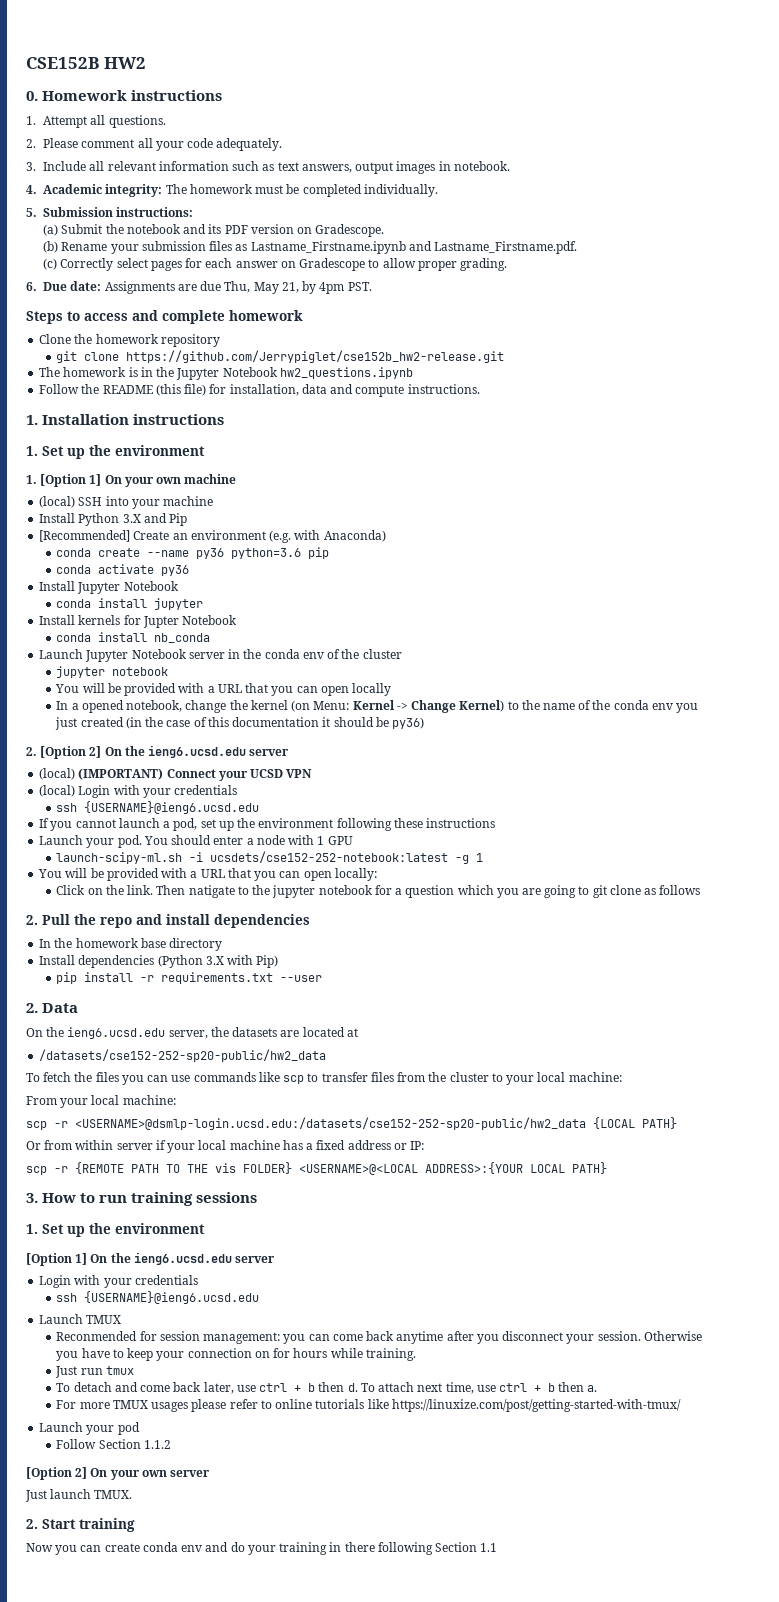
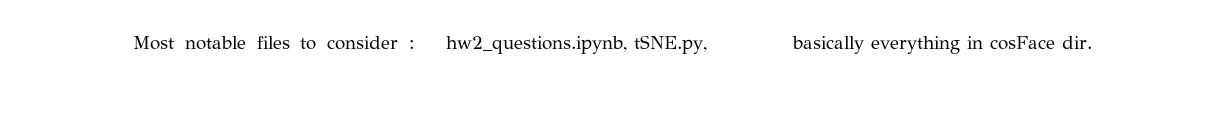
- CSE152B HW2
- 0. Homework instructions
- 1. Attempt all questions.
- 2. Please comment all your code adequately.
- 3. Include all relevant information such as text answers, output images in notebook.
- 4. Academic integrity: The homework must be completed individually.
- 5. Submission instructions:
- (a) Submit the notebook and its PDF version on Gradescope.
- (b) Rename your submission files as Lastname_Firstname.ipynb and Lastname_Firstname.pdf.
- (c) Correctly select pages for each answer on Gradescope to allow proper grading.
- 6. Due date: Assignments are due Thu, May 21, by 4pm PST.
- Steps to access and complete homework
- Clone the homework repository
- git clone https://github.com/Jerrypiglet/cse152b_hw2-release.git
- The homework is in the Jupyter Notebook hw2_questions.ipynb
- Follow the README (this file) for installation, data and compute instructions.
- 1. Installation instructions
- 1. Set up the environment
- 1. [Option 1] On your own machine
- (local) SSH into your machine
- Install Python 3.X and Pip
- [Recommended] Create an environment (e.g. with Anaconda)
- conda create --name py36 python=3.6 pip
- conda activate py36
- Install Jupyter Notebook
- conda install jupyter
- Install kernels for Jupter Notebook
- conda install nb_conda
- Launch Jupyter Notebook server in the conda env of the cluster
- jupyter notebook
- You will be provided with a URL that you can open locally
- In a opened notebook, change the kernel (on Menu: Kernel -> Change Kernel) to the name of the conda env you just created (in the case of this documentation it should be py36)
- 2. [Option 2] On the ieng6.ucsd.edu server
- (local) (IMPORTANT) Connect your UCSD VPN
- (local) Login with your credentials
- ssh {USERNAME}@ieng6.ucsd.edu
- If you cannot launch a pod, set up the environment following these instructions
- Launch your pod. You should enter a node with 1 GPU
- launch-scipy-ml.sh -i ucsdets/cse152-252-notebook:latest -g 1
- You will be provided with a URL that you can open locally:
- Click on the link. Then natigate to the jupyter notebook for a question which you are going to git clone as follows
- 2. Pull the repo and install dependencies
- In the homework base directory
- Install dependencies (Python 3.X with Pip)
- pip install -r requirements.txt --user
- 2. Data
- On the ieng6.ucsd.edu server, the datasets are located at
- /datasets/cse152-252-sp20-public/hw2_data
- To fetch the files you can use commands like scp to transfer files from the cluster to your local machine:
- From your local machine:
- scp -r <USERNAME>@dsmlp-login.ucsd.edu:/datasets/cse152-252-sp20-public/hw2_data {LOCAL PATH}
- Or from within server if your local machine has a fixed address or IP:
- scp -r {REMOTE PATH TO THE vis FOLDER} <USERNAME>@<LOCAL ADDRESS>:{YOUR LOCAL PATH}
- 3. How to run training sessions
- 1. Set up the environment
- [Option 1] On the ieng6.ucsd.edu server
- Login with your credentials
- ssh {USERNAME}@ieng6.ucsd.edu
- Launch TMUX
- Reconmended for session management: you can come back anytime after you disconnect your session. Otherwise you have to keep your connection on for hours while training.
- Just run tmux
- To detach and come back later, use ctrl + b then d. To attach next time, use ctrl + b then a.
- For more TMUX usages please refer to online tutorials like https://linuxize.com/post/getting-started-with-tmux/
- Launch your pod
- Follow Section 1.1.2
- [Option 2] On your own server
- Just launch TMUX.
- 2. Start training
- Now you can create conda env and do your training in there following Section 1.1
+ Most notable files to consider : hw2_questions.ipynb, tSNE.py, basically everything in cosFace dir.

